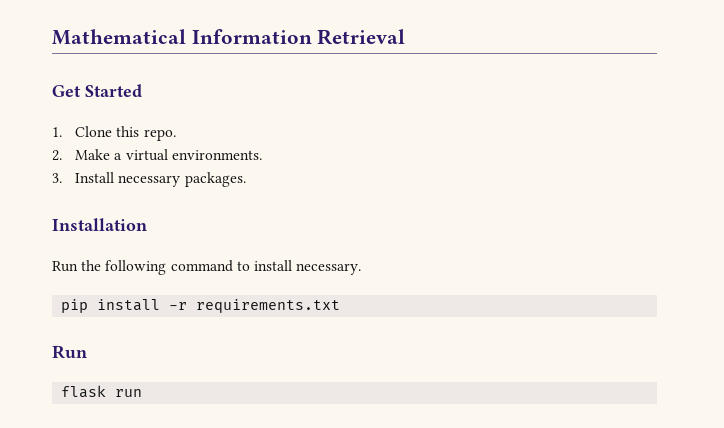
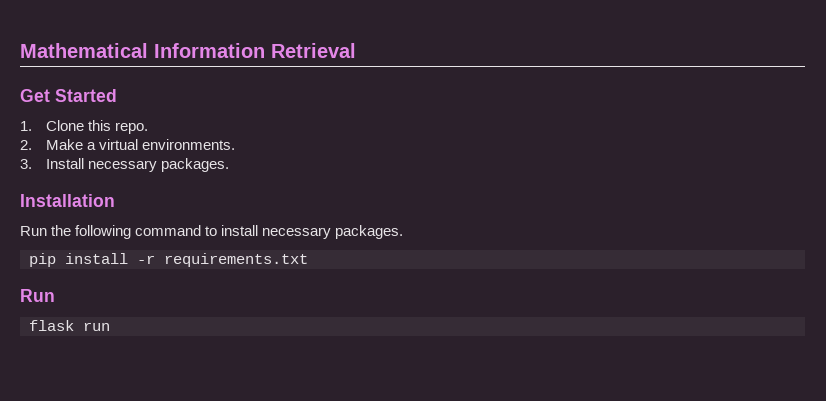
- Run the following command to install necessary.
+ Run the following command to install necessary packages.

